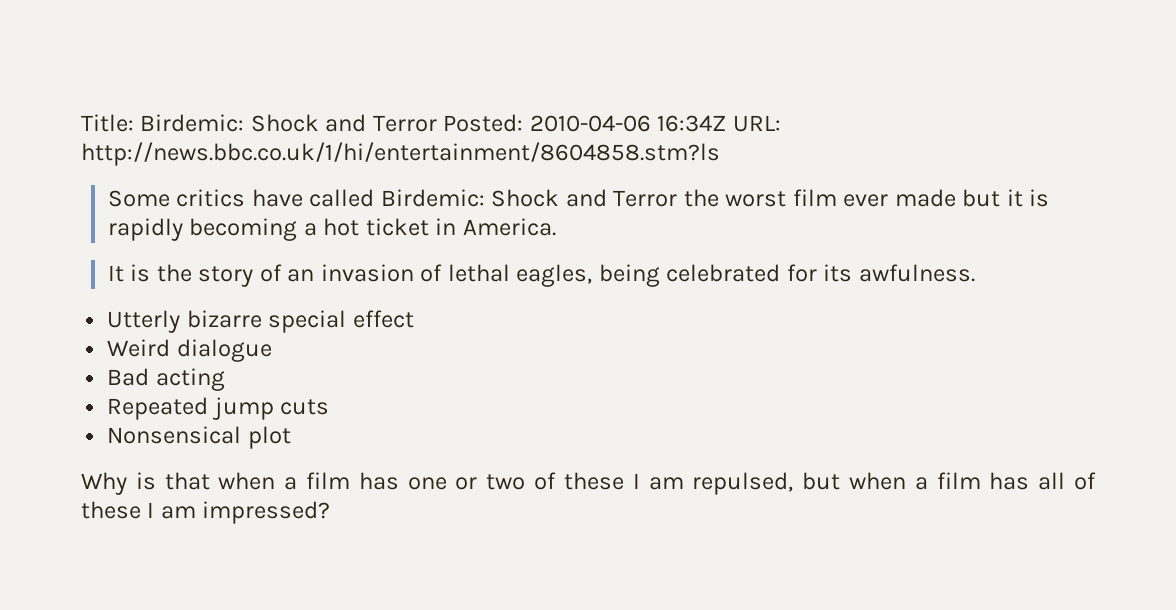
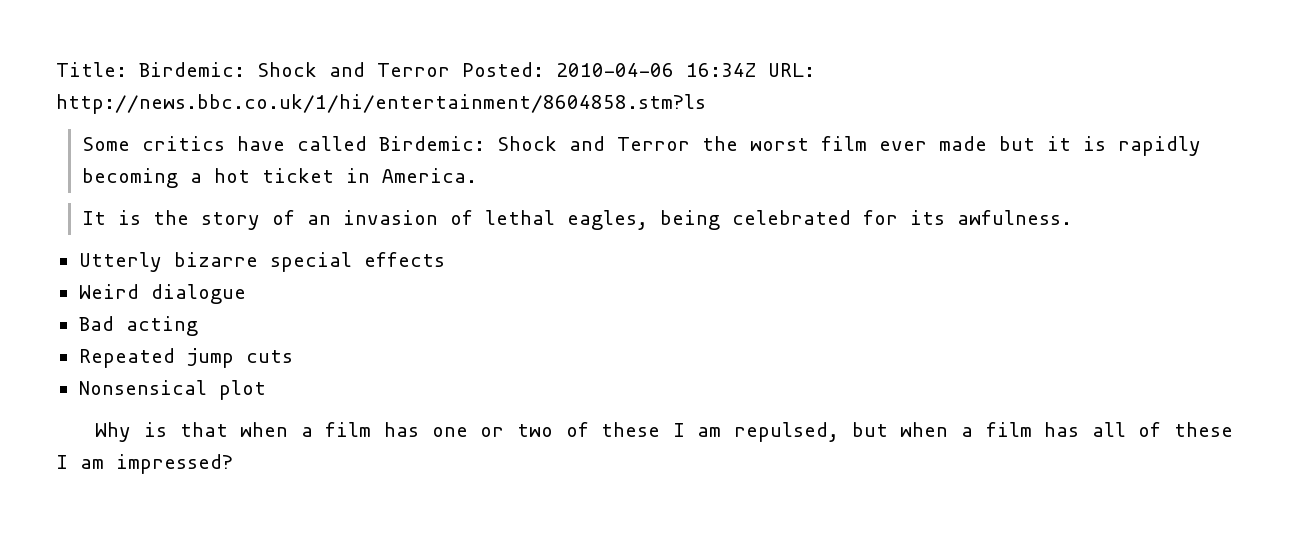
- Utterly bizarre special effect
+ Utterly bizarre special effects

